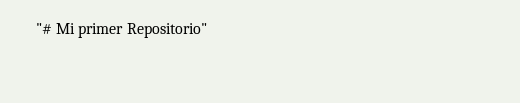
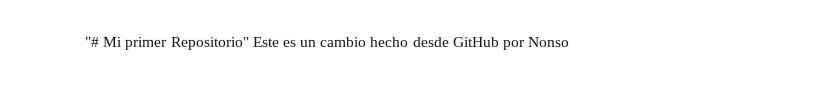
- "# Mi primer Repositorio"
+ "# Mi primer Repositorio" Este es un cambio hecho desde GitHub por Nonso

